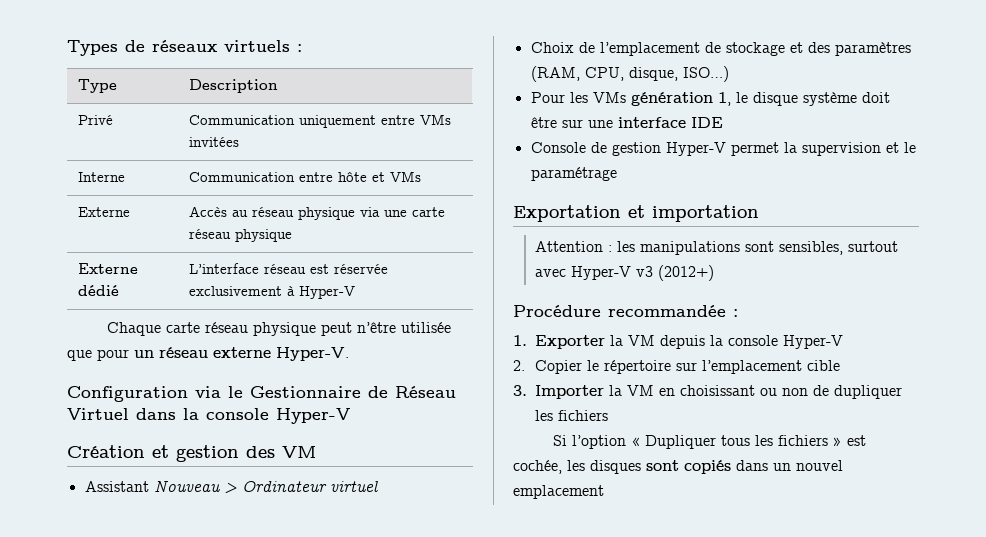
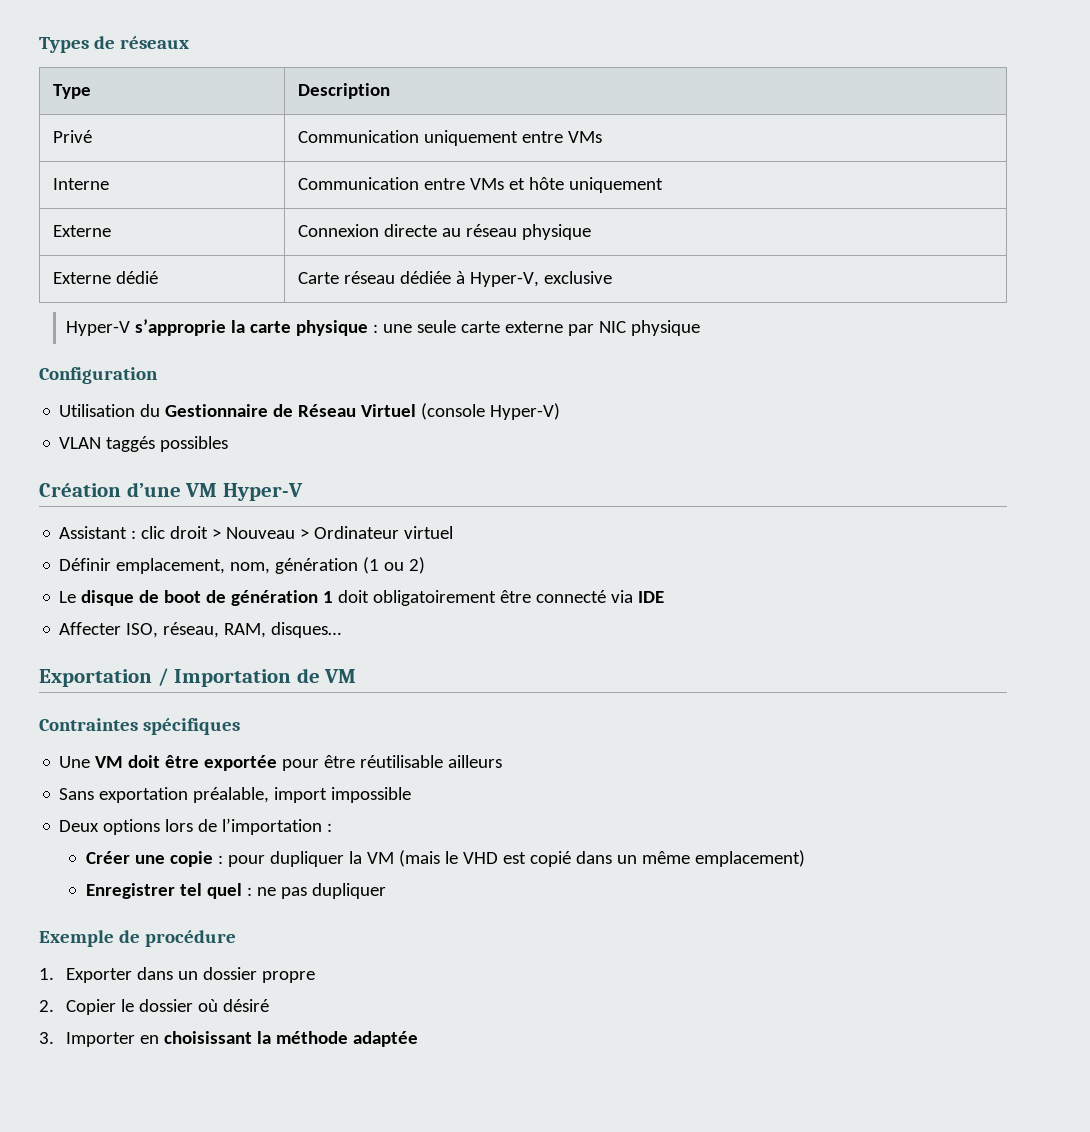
- Types de réseaux virtuels :
+ Types de réseaux
- Privé | Communication uniquement entre VMs invitées
+ Privé | Communication uniquement entre VMs
- Interne | Communication entre hôte et VMs
+ Interne | Communication entre VMs et hôte uniquement
- Externe | Accès au réseau physique via une carte réseau physique
- Externe dédié | L’interface réseau est réservée exclusivement à Hyper-V
- Chaque carte réseau physique peut n’être utilisée que pour un réseau externe Hyper-V.
+ Externe | Connexion directe au réseau physique
+ Externe dédié | Carte réseau dédiée à Hyper-V, exclusive
+ Hyper-V s’approprie la carte physique : une seule carte externe par NIC physique
- Configuration via le Gestionnaire de Réseau Virtuel dans la console Hyper-V
- Création et gestion des VM
- Assistant Nouveau > Ordinateur virtuel
- Choix de l’emplacement de stockage et des paramètres (RAM, CPU, disque, ISO…)
- Pour les VMs génération 1, le disque système doit être sur une interface IDE
- Console de gestion Hyper-V permet la supervision et le paramétrage
- Exportation et importation
- Attention : les manipulations sont sensibles, surtout avec Hyper-V v3 (2012+)
- Procédure recommandée :
- 1. Exporter la VM depuis la console Hyper-V
- 2. Copier le répertoire sur l’emplacement cible
- 3. Importer la VM en choisissant ou non de dupliquer les fichiers
- Si l’option « Dupliquer tous les fichiers » est cochée, les disques sont copiés dans un nouvel emplacement
+ Configuration
+ Utilisation du Gestionnaire de Réseau Virtuel (console Hyper-V)
+ VLAN taggés possibles
+ Création d’une VM Hyper-V
+ Assistant : clic droit > Nouveau > Ordinateur virtuel
+ Définir emplacement, nom, génération (1 ou 2)
+ Le disque de boot de génération 1 doit obligatoirement être connecté via IDE
+ Affecter ISO, réseau, RAM, disques…
+ Exportation / Importation de VM
+ Contraintes spécifiques
+ Une VM doit être exportée pour être réutilisable ailleurs
+ Sans exportation préalable, import impossible
+ Deux options lors de l’importation :
+ Créer une copie : pour dupliquer la VM (mais le VHD est copié dans un même emplacement)
+ Enregistrer tel quel : ne pas dupliquer
+ Exemple de procédure
+ 1. Exporter dans un dossier propre
+ 2. Copier le dossier où désiré
+ 3. Importer en choisissant la méthode adaptée

